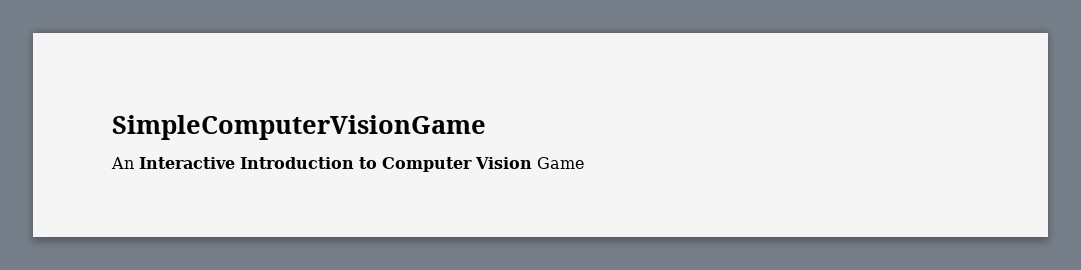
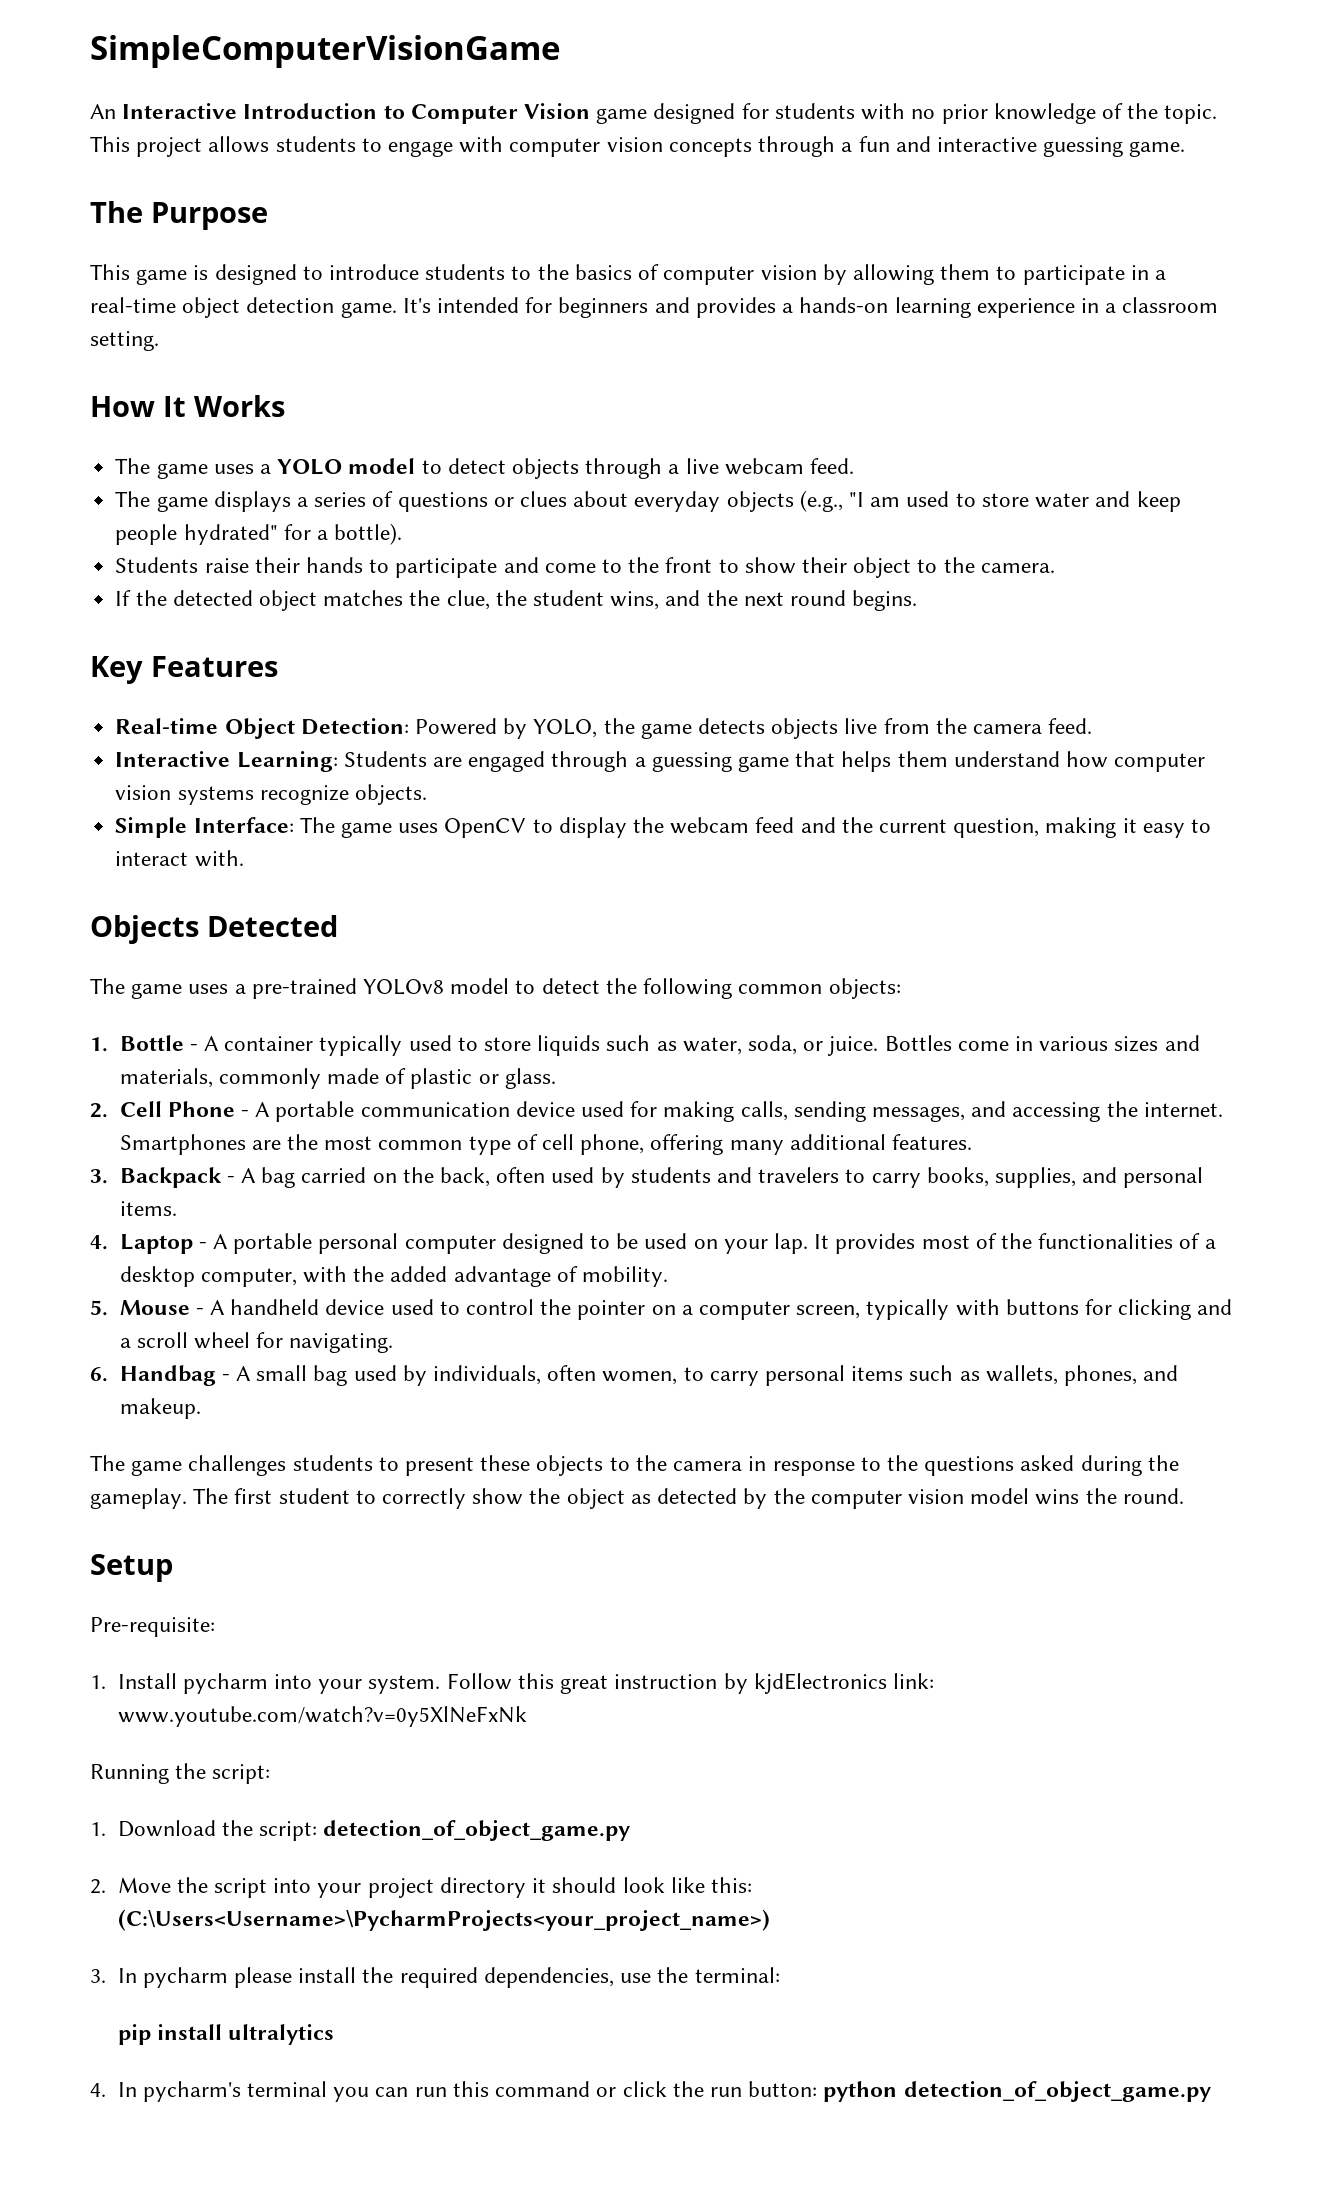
- An Interactive Introduction to Computer Vision Game
+ An Interactive Introduction to Computer Vision game designed for students with no prior knowledge of the topic. This project allows students to engage with computer vision concepts through a fun and interactive guessing game.
+ The Purpose
+ This game is designed to introduce students to the basics of computer vision by allowing them to participate in a real-time object detection game. It's intended for beginners and provides a hands-on learning experience in a classroom setting.
+ How It Works
+ The game uses a YOLO model to detect objects through a live webcam feed.
+ The game displays a series of questions or clues about everyday objects (e.g., "I am used to store water and keep people hydrated" for a bottle).
+ Students raise their hands to participate and come to the front to show their object to the camera.
+ If the detected object matches the clue, the student wins, and the next round begins.
+ Key Features
+ Real-time Object Detection: Powered by YOLO, the game detects objects live from the camera feed.
+ Interactive Learning: Students are engaged through a guessing game that helps them understand how computer vision systems recognize objects.
+ Simple Interface: The game uses OpenCV to display the webcam feed and the current question, making it easy to interact with.
+ Objects Detected
+ The game uses a pre-trained YOLOv8 model to detect the following common objects:
+ 1. Bottle - A container typically used to store liquids such as water, soda, or juice. Bottles come in various sizes and materials, commonly made of plastic or glass.
+ 2. Cell Phone - A portable communication device used for making calls, sending messages, and accessing the internet. Smartphones are the most common type of cell phone, offering many additional features.
+ 3. Backpack - A bag carried on the back, often used by students and travelers to carry books, supplies, and personal items.
+ 4. Laptop - A portable personal computer designed to be used on your lap. It provides most of the functionalities of a desktop computer, with the added advantage of mobility.
+ 5. Mouse - A handheld device used to control the pointer on a computer screen, typically with buttons for clicking and a scroll wheel for navigating.
+ 6. Handbag - A small bag used by individuals, often women, to carry personal items such as wallets, phones, and makeup.
+ The game challenges students to present these objects to the camera in response to the questions asked during the gameplay. The first student to correctly show the object as detected by the computer vision model wins the round.
+ Setup
+ Pre-requisite:
+ 1. Install pycharm into your system. Follow this great instruction by kjdElectronics link: www.youtube.com/watch?v=0y5XlNeFxNk
+ Running the script:
+ 1. Download the script: detection_of_object_game.py
+ 2. Move the script into your project directory it should look like this: (C:\Users<Username>\PycharmProjects<your_project_name>)
+ 3. In pycharm please install the required dependencies, use the terminal:
+ pip install ultralytics
+ 4. In pycharm's terminal you can run this command or click the run button: python detection_of_object_game.py

